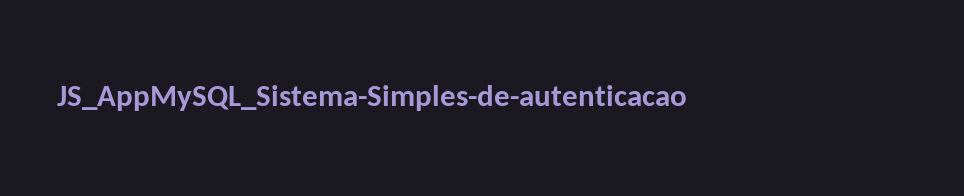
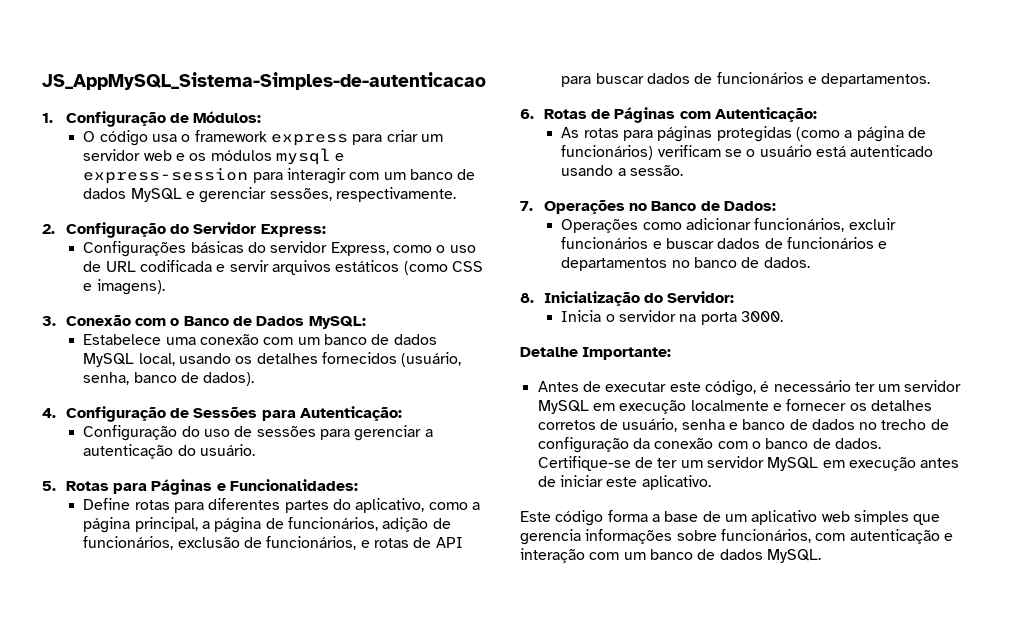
+ 1. Configuração de Módulos:
+ O código usa o framework express para criar um servidor web e os módulos mysql e express-session para interagir com um banco de dados MySQL e gerenciar sessões, respectivamente.
+ 2. Configuração do Servidor Express:
+ Configurações básicas do servidor Express, como o uso de URL codificada e servir arquivos estáticos (como CSS e imagens).
+ 3. Conexão com o Banco de Dados MySQL:
+ Estabelece uma conexão com um banco de dados MySQL local, usando os detalhes fornecidos (usuário, senha, banco de dados).
+ 4. Configuração de Sessões para Autenticação:
+ Configuração do uso de sessões para gerenciar a autenticação do usuário.
+ 5. Rotas para Páginas e Funcionalidades:
+ Define rotas para diferentes partes do aplicativo, como a página principal, a página de funcionários, adição de funcionários, exclusão de funcionários, e rotas de API para buscar dados de funcionários e departamentos.
+ 6. Rotas de Páginas com Autenticação:
+ As rotas para páginas protegidas (como a página de funcionários) verificam se o usuário está autenticado usando a sessão.
+ 7. Operações no Banco de Dados:
+ Operações como adicionar funcionários, excluir funcionários e buscar dados de funcionários e departamentos no banco de dados.
+ 8. Inicialização do Servidor:
+ Inicia o servidor na porta 3000.
+ Detalhe Importante:
+ Antes de executar este código, é necessário ter um servidor MySQL em execução localmente e fornecer os detalhes corretos de usuário, senha e banco de dados no trecho de configuração da conexão com o banco de dados. Certifique-se de ter um servidor MySQL em execução antes de iniciar este aplicativo.
+ Este código forma a base de um aplicativo web simples que gerencia informações sobre funcionários, com autenticação e interação com um banco de dados MySQL.

